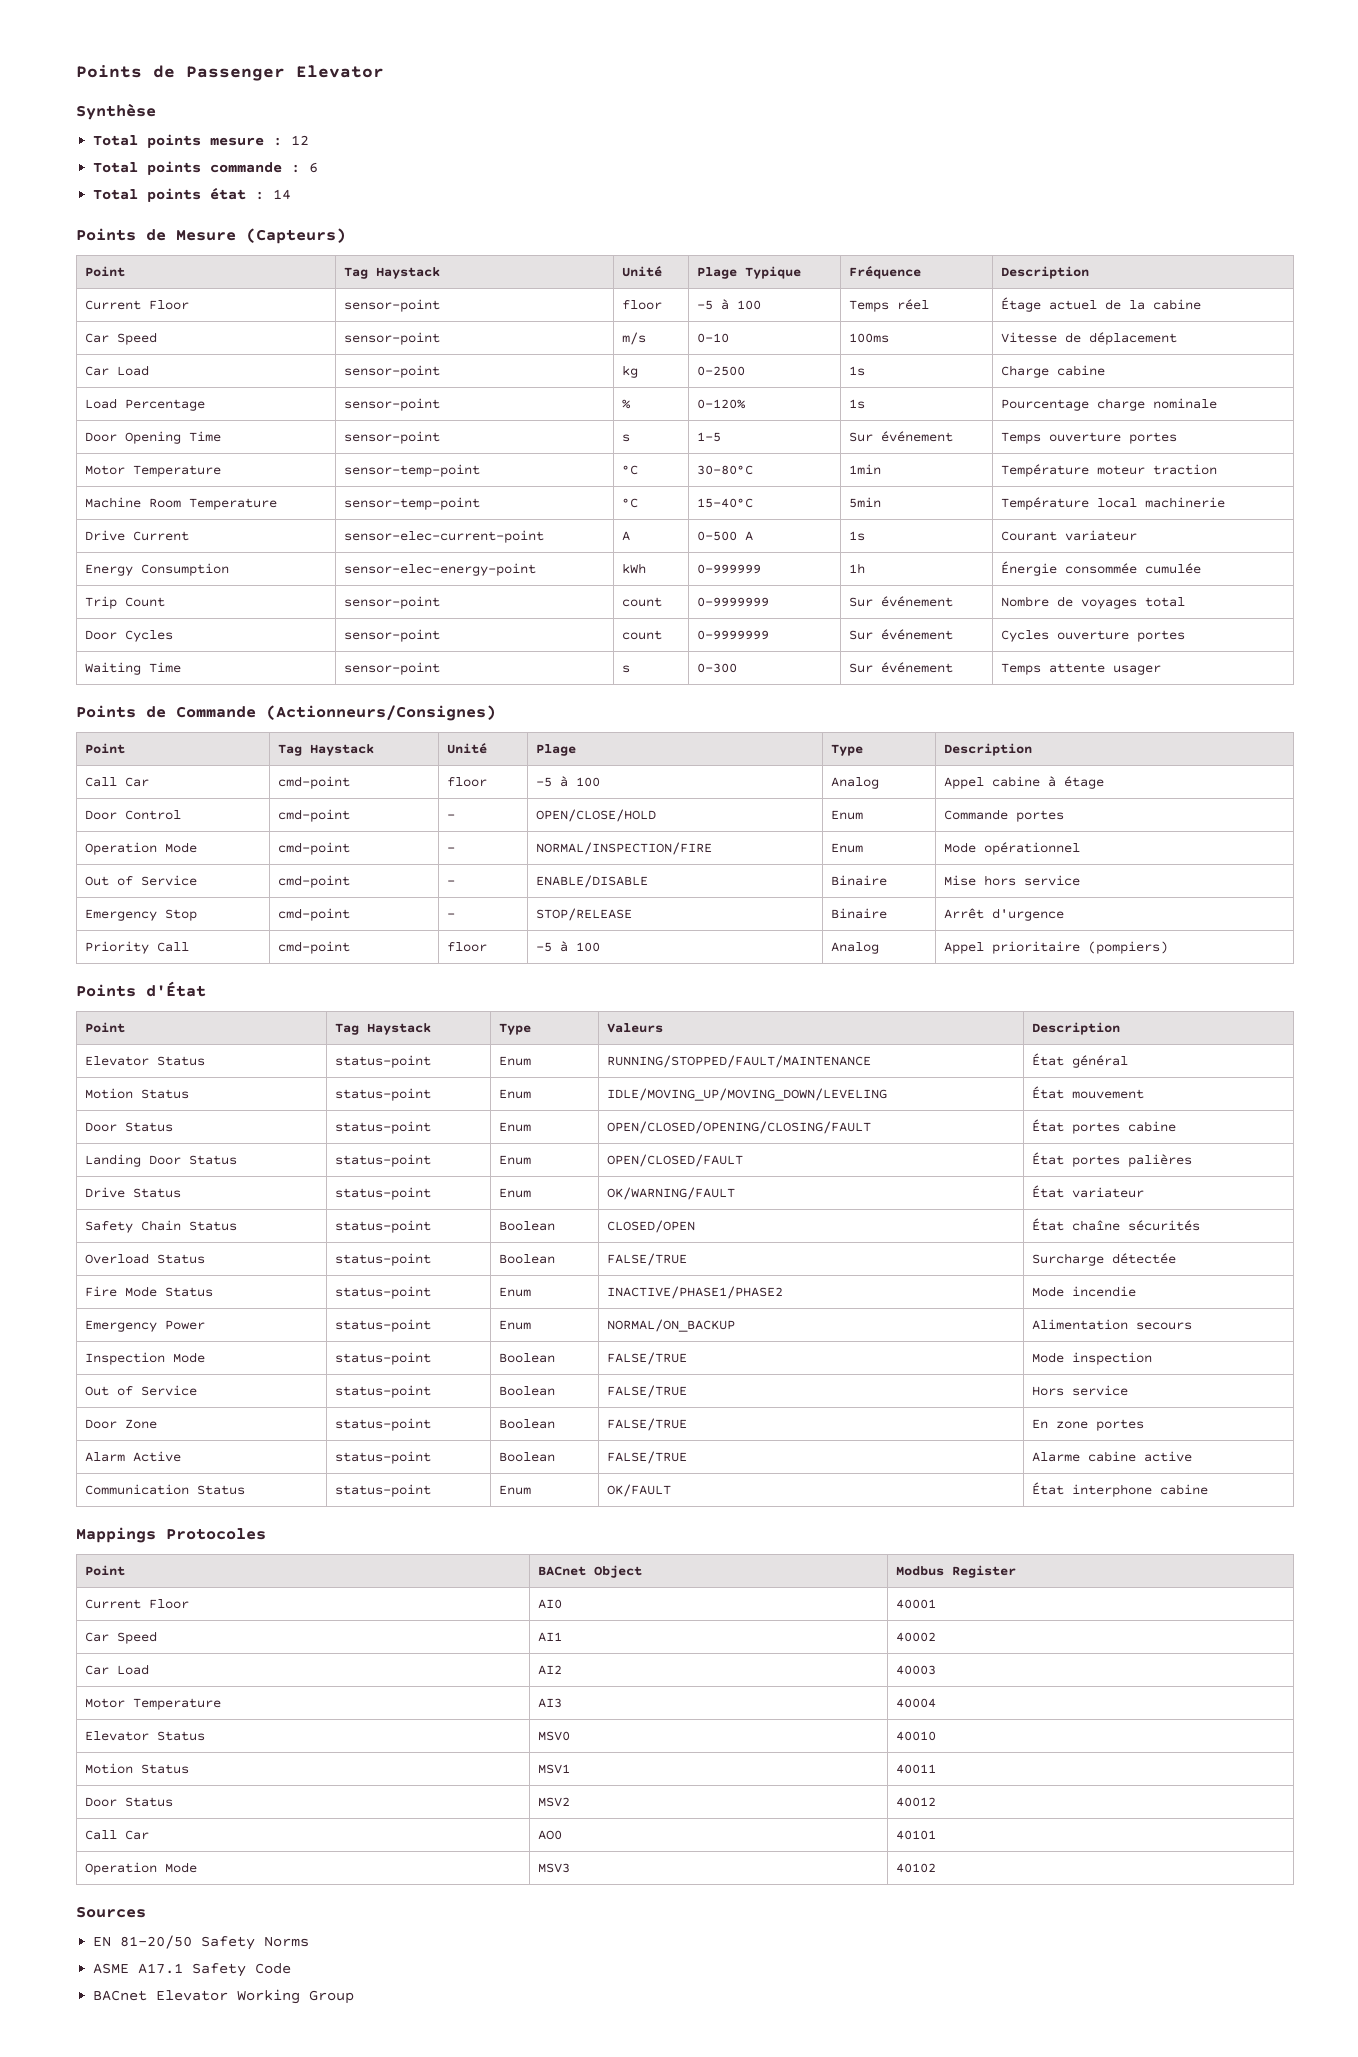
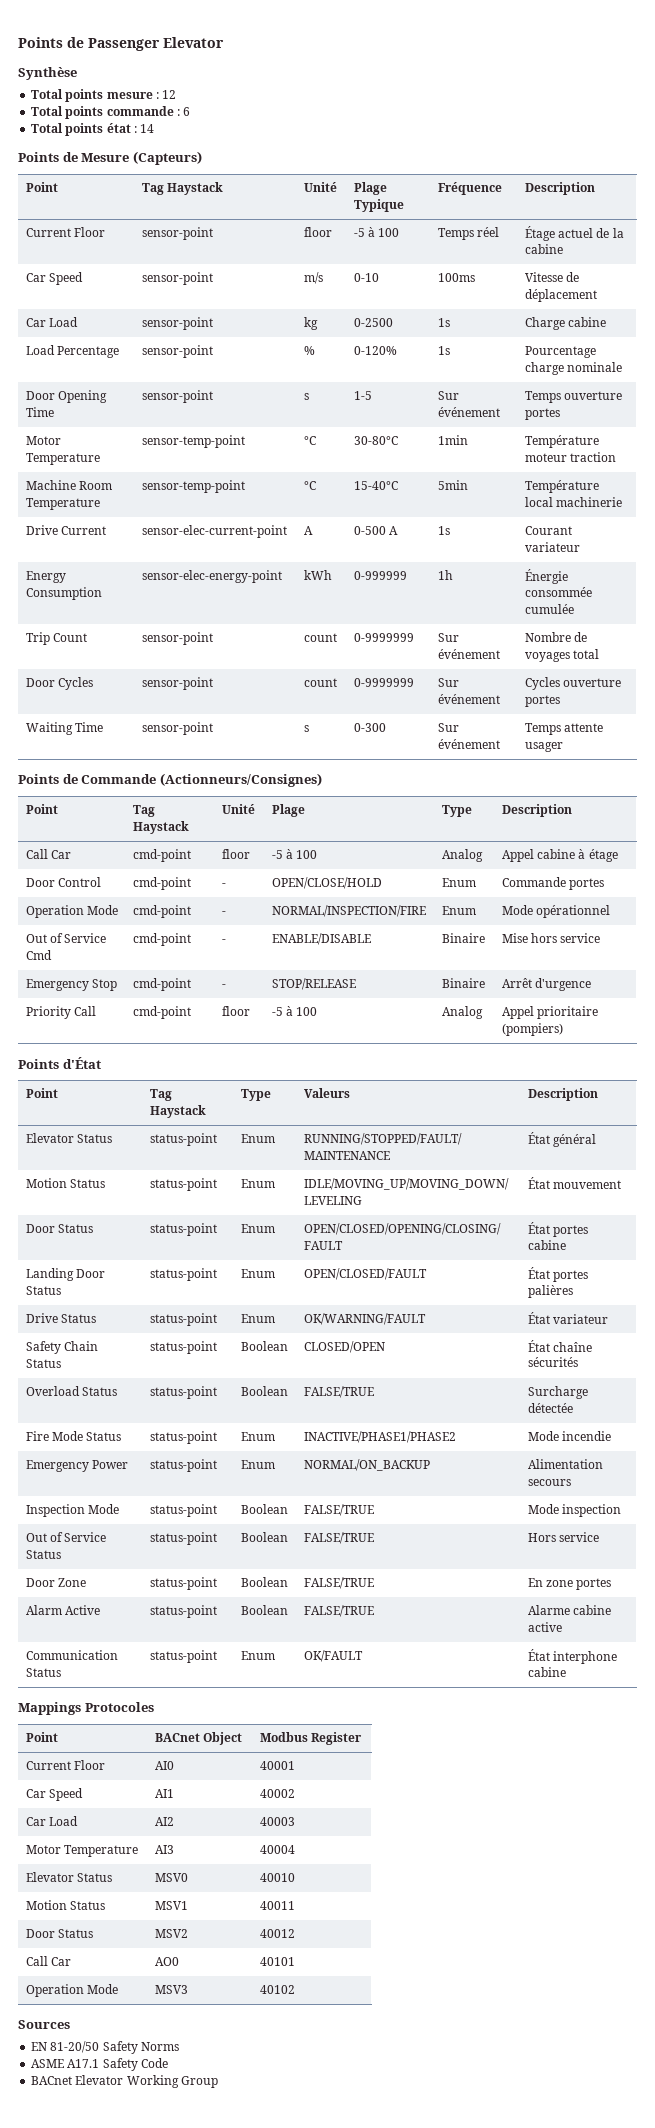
- Out of Service | cmd-point | - | ENABLE/DISABLE | Binaire | Mise hors service
+ Out of Service Cmd | cmd-point | - | ENABLE/DISABLE | Binaire | Mise hors service
- Out of Service | status-point | Boolean | FALSE/TRUE | Hors service
+ Out of Service Status | status-point | Boolean | FALSE/TRUE | Hors service

